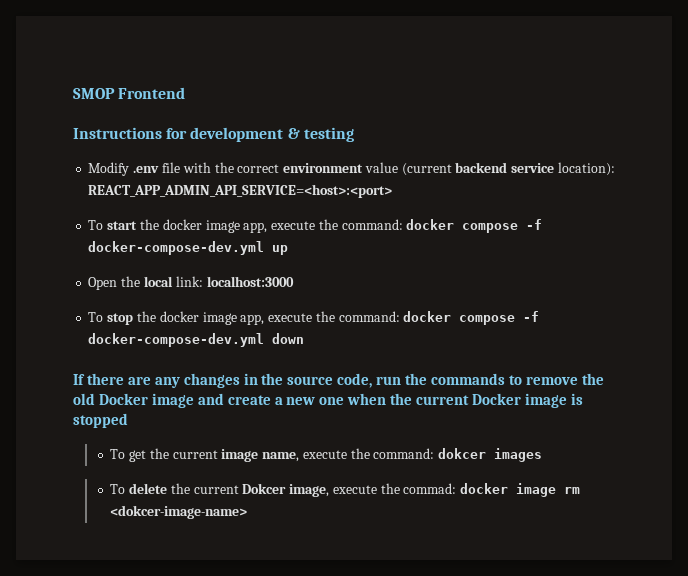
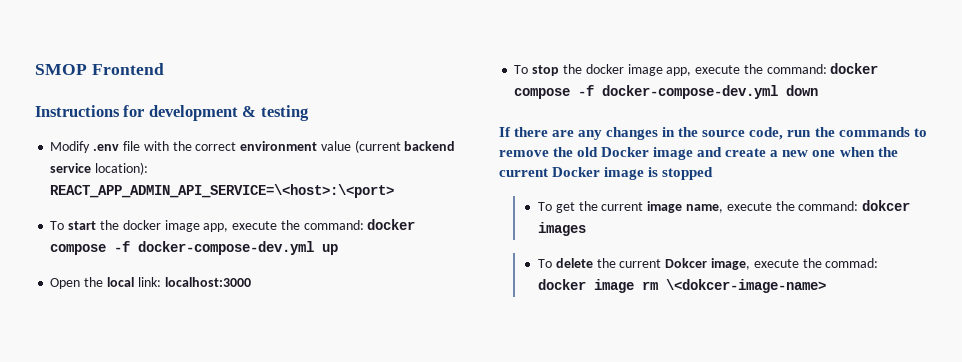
- Modify .env file with the correct environment value (current backend service location): REACT_APP_ADMIN_API_SERVICE=<host>:<port>
+ Modify .env file with the correct environment value (current backend service location): REACT_APP_ADMIN_API_SERVICE=\<host>:\<port>
- To delete the current Dokcer image, execute the commad: docker image rm <dokcer-image-name>
+ To delete the current Dokcer image, execute the commad: docker image rm \<dokcer-image-name>

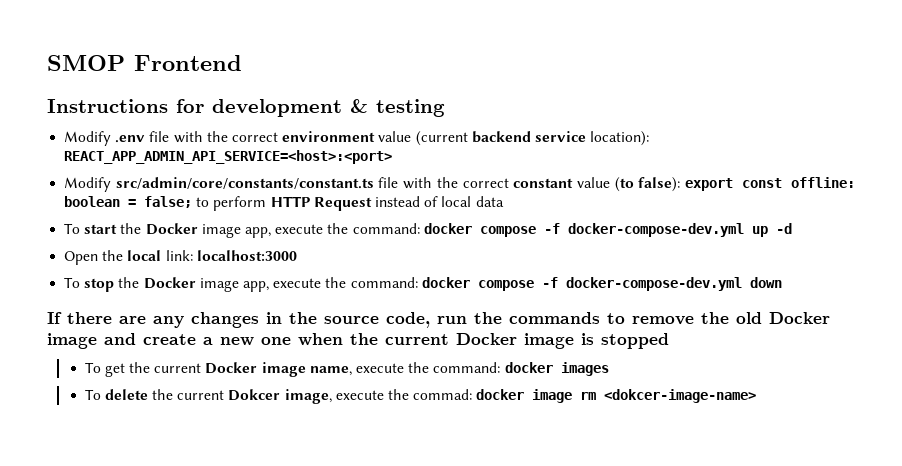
- Modify .env file with the correct environment value (current backend service location): REACT_APP_ADMIN_API_SERVICE=\<host>:\<port>
+ Modify .env file with the correct environment value (current backend service location): REACT_APP_ADMIN_API_SERVICE=<host>:<port>
+ Modify src/admin/core/constants/constant.ts file with the correct constant value (to false): export const offline: boolean = false; to perform HTTP Request instead of local data
- To start the docker image app, execute the command: docker compose -f docker-compose-dev.yml up
+ To start the Docker image app, execute the command: docker compose -f docker-compose-dev.yml up -d
- To stop the docker image app, execute the command: docker compose -f docker-compose-dev.yml down
+ To stop the Docker image app, execute the command: docker compose -f docker-compose-dev.yml down
- To get the current image name, execute the command: dokcer images
+ To get the current Docker image name, execute the command: docker images
- To delete the current Dokcer image, execute the commad: docker image rm \<dokcer-image-name>
+ To delete the current Dokcer image, execute the commad: docker image rm <dokcer-image-name>

